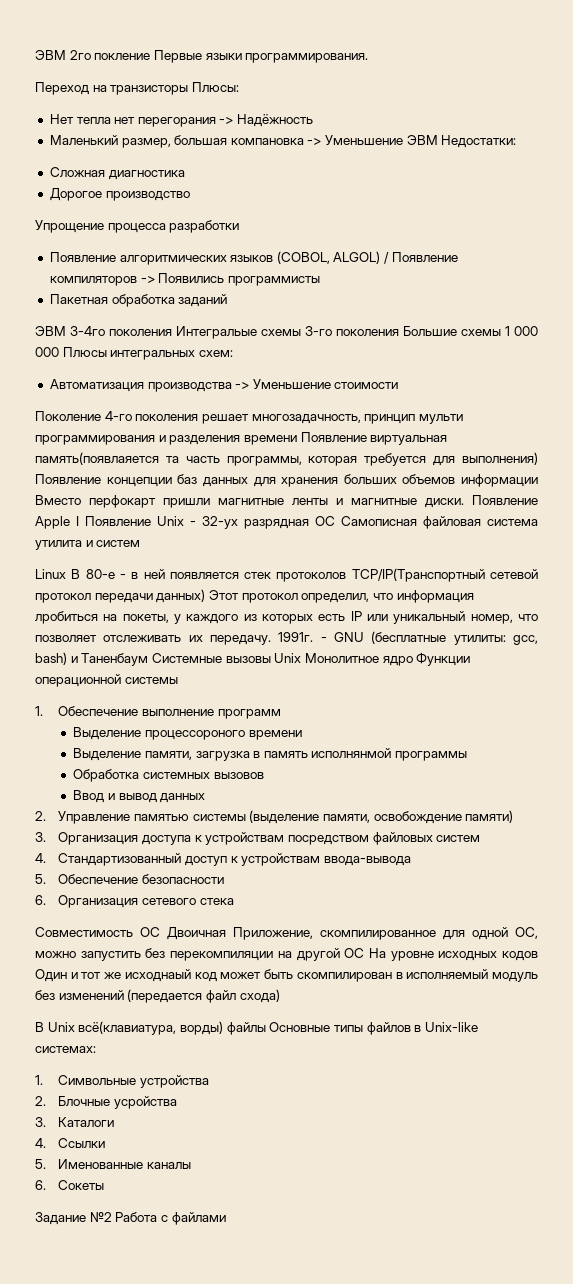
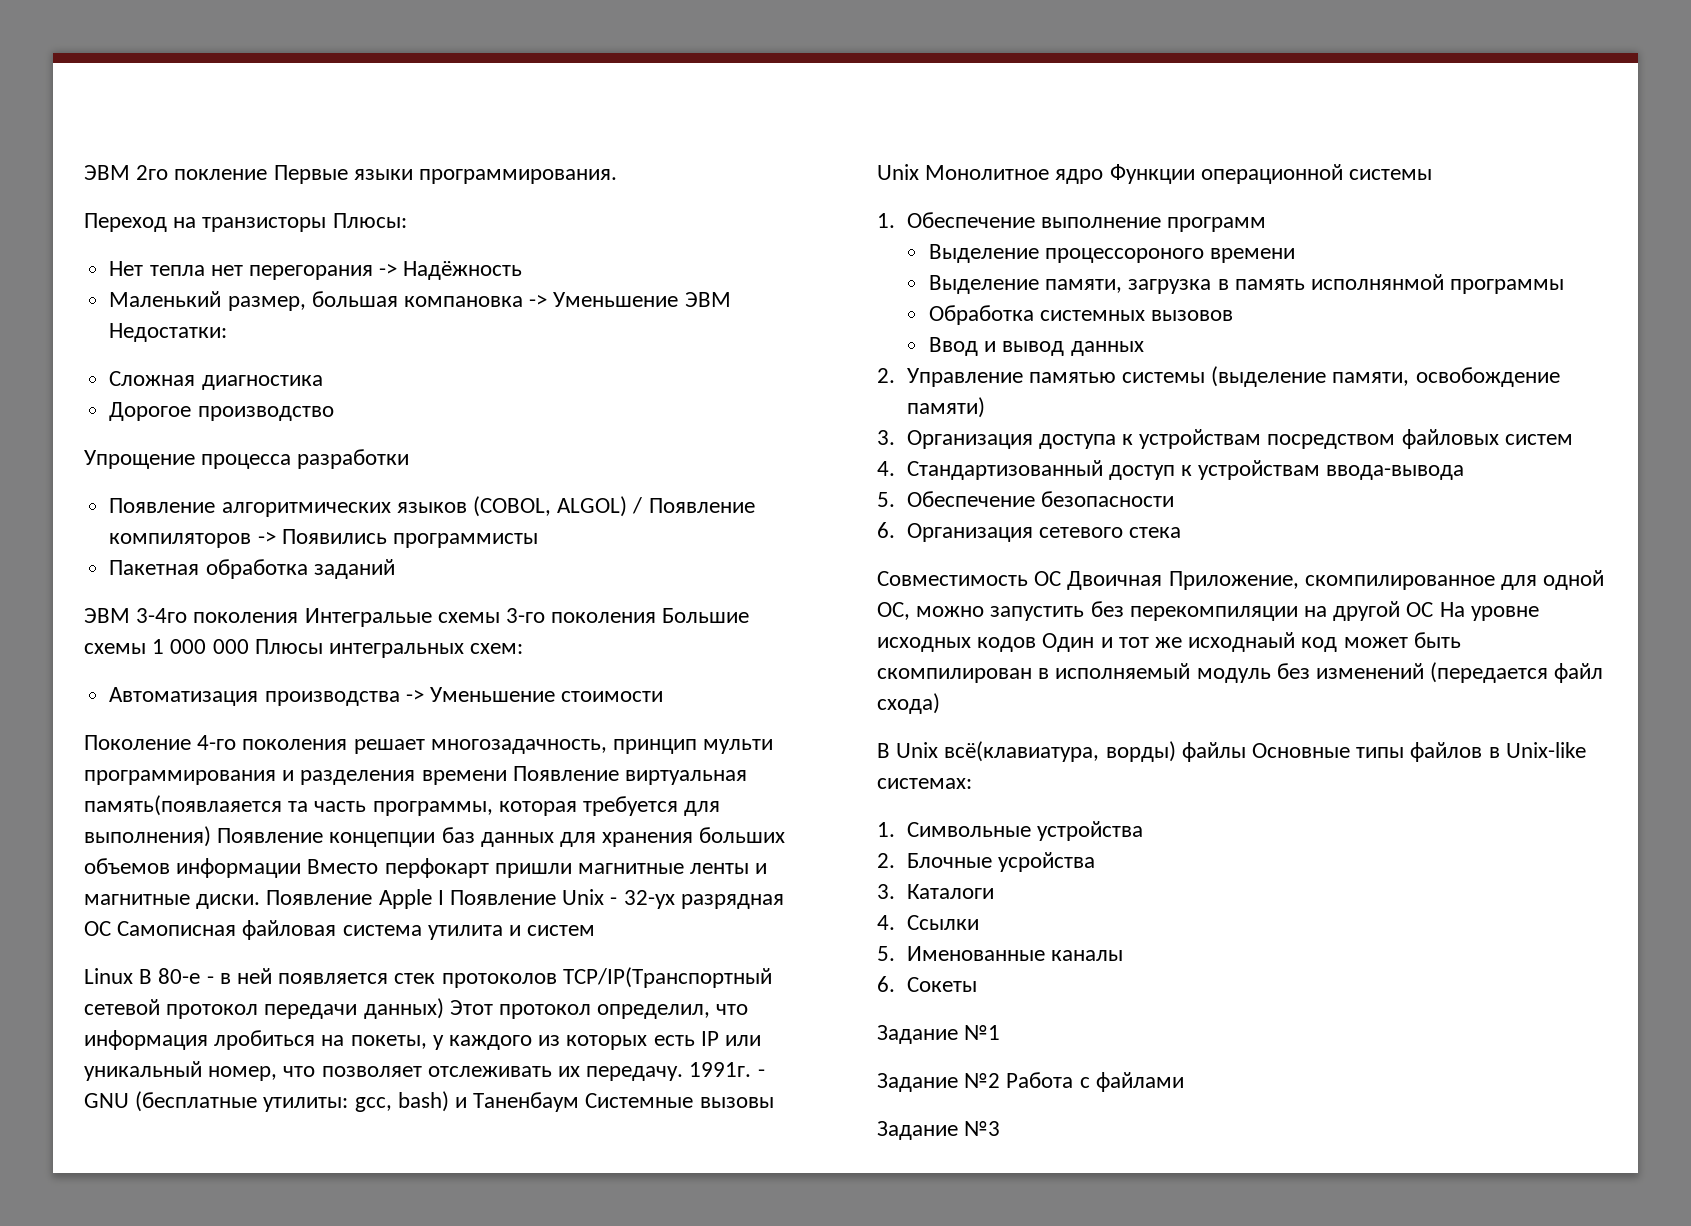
+ Задание №1
+ Задание №3

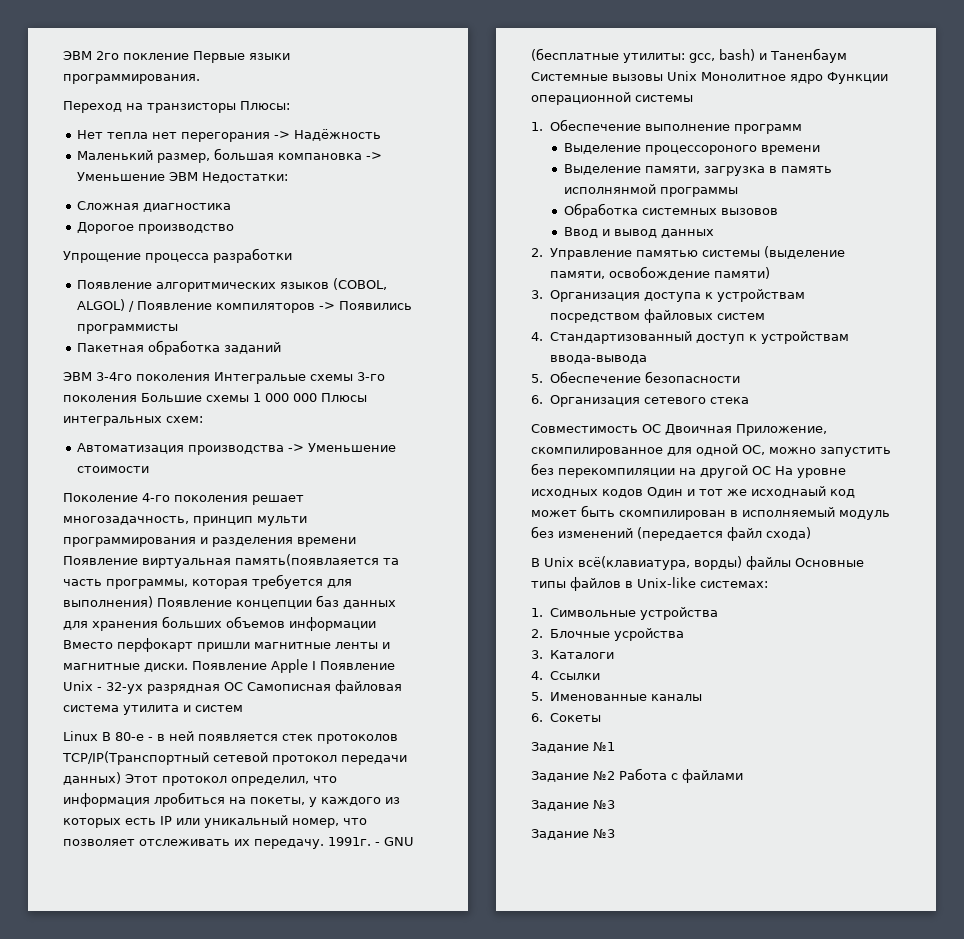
  Задание №2 Работа с файлами
+ Задание №3

